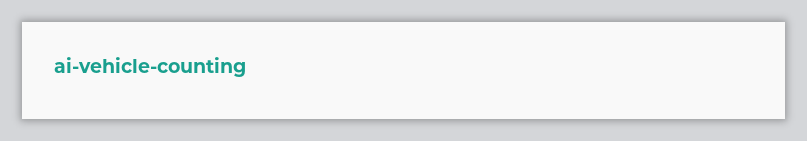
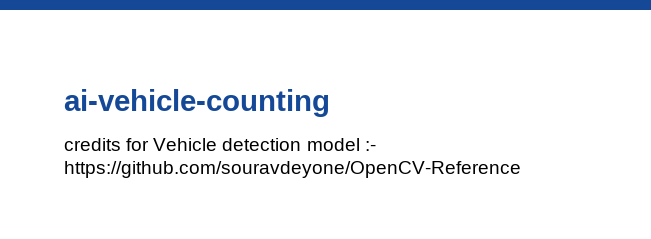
+ credits for Vehicle detection model :- https://github.com/souravdeyone/OpenCV-Reference

